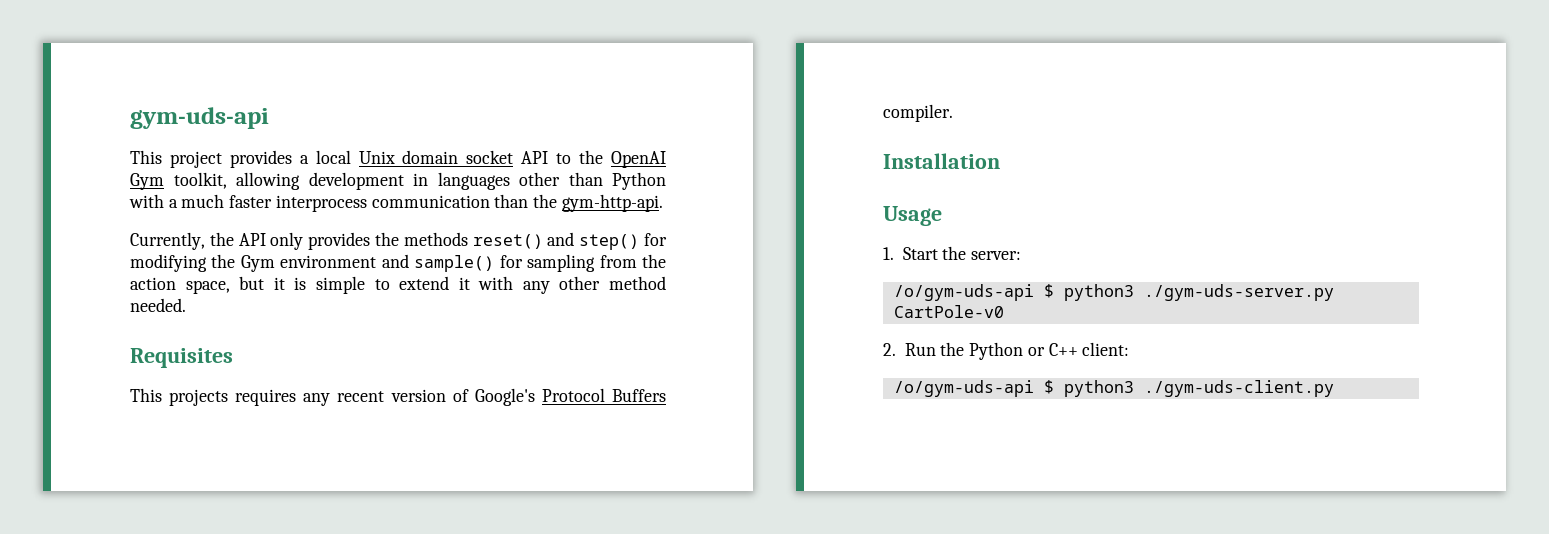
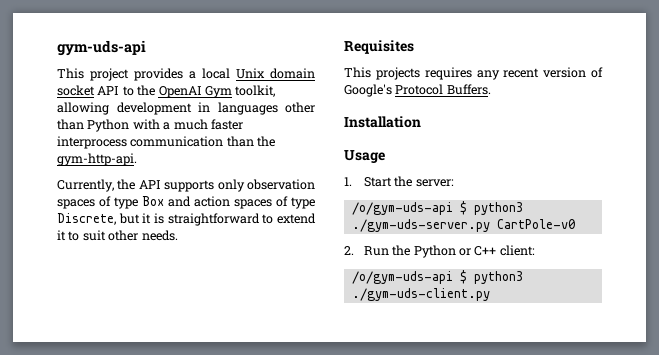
- Currently, the API only provides the methods reset() and step() for modifying the Gym environment and sample() for sampling from the action space, but it is simple to extend it with any other method needed.
+ Currently, the API supports only observation spaces of type Box and action spaces of type Discrete, but it is straightforward to extend it to suit other needs.
- This projects requires any recent version of Google's Protocol Buffers compiler.
+ This projects requires any recent version of Google's Protocol Buffers.

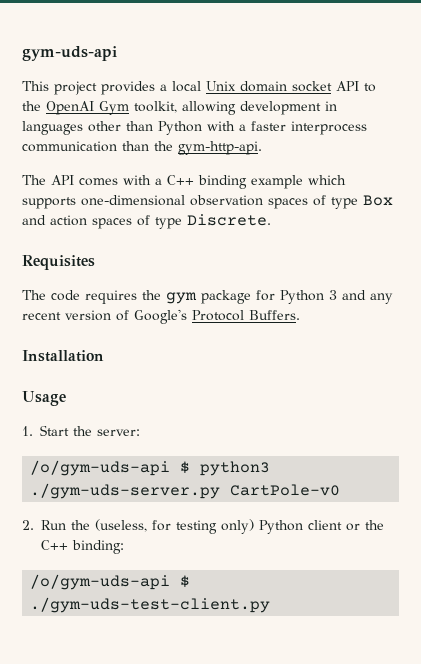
- This project provides a local Unix domain socket API to the OpenAI Gym toolkit, allowing development in languages other than Python with a much faster interprocess communication than the gym-http-api.
+ This project provides a local Unix domain socket API to the OpenAI Gym toolkit, allowing development in languages other than Python with a faster interprocess communication than the gym-http-api.
- Currently, the API supports only observation spaces of type Box and action spaces of type Discrete, but it is straightforward to extend it to suit other needs.
+ The API comes with a C++ binding example which supports one-dimensional observation spaces of type Box and action spaces of type Discrete.
  Requisites
- This projects requires any recent version of Google's Protocol Buffers.
+ The code requires the gym package for Python 3 and any recent version of Google's Protocol Buffers.
- 2. Run the Python or C++ client:
- /o/gym-uds-api $ python3 ./gym-uds-client.py
+ 2. Run the (useless, for testing only) Python client or the C++ binding:
+ /o/gym-uds-api $ ./gym-uds-test-client.py

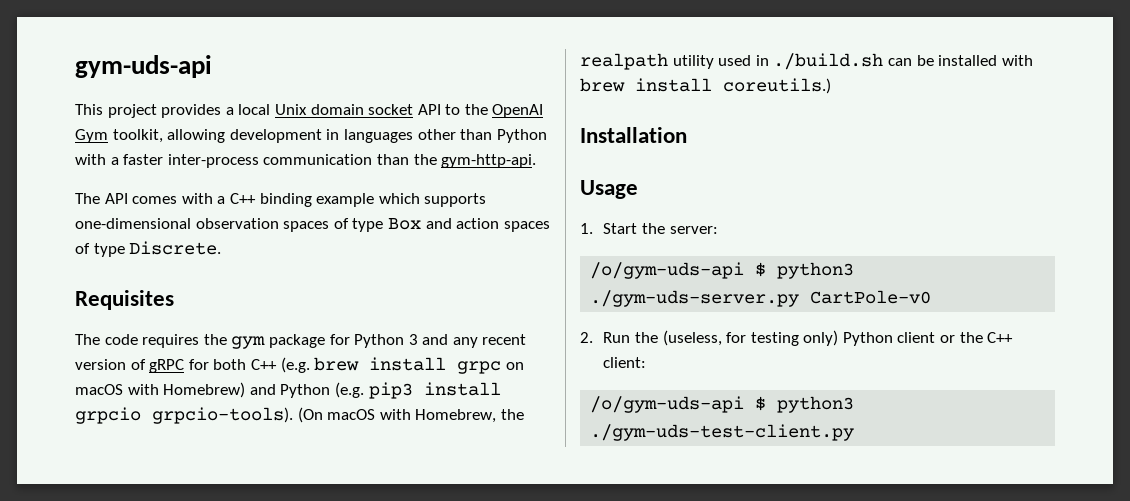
- This project provides a local Unix domain socket API to the OpenAI Gym toolkit, allowing development in languages other than Python with a faster interprocess communication than the gym-http-api.
+ This project provides a local Unix domain socket API to the OpenAI Gym toolkit, allowing development in languages other than Python with a faster inter-process communication than the gym-http-api.
- The code requires the gym package for Python 3 and any recent version of Google's Protocol Buffers.
+ The code requires the gym package for Python 3 and any recent version of gRPC for both C++ (e.g. brew install grpc on macOS with Homebrew) and Python (e.g. pip3 install grpcio grpcio-tools). (On macOS with Homebrew, the realpath utility used in ./build.sh can be installed with brew install coreutils.)
- 2. Run the (useless, for testing only) Python client or the C++ binding:
- /o/gym-uds-api $ ./gym-uds-test-client.py
+ 2. Run the (useless, for testing only) Python client or the C++ client:
+ /o/gym-uds-api $ python3 ./gym-uds-test-client.py

